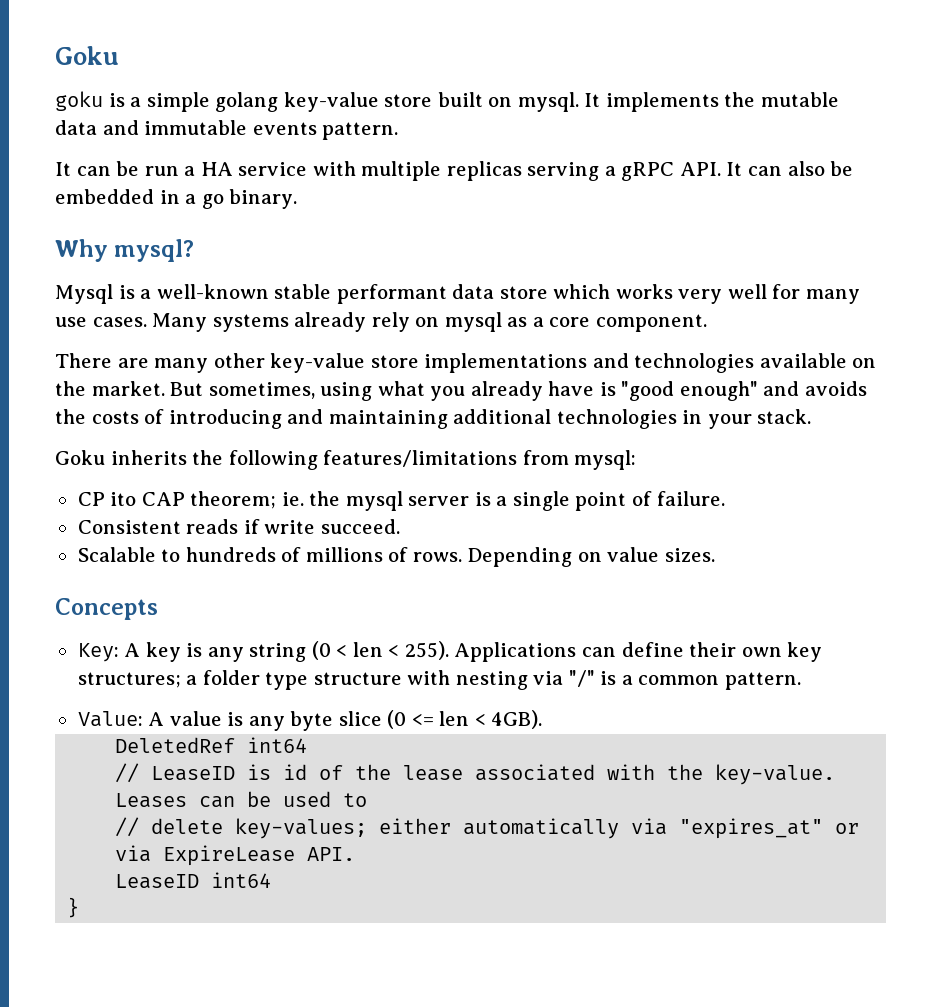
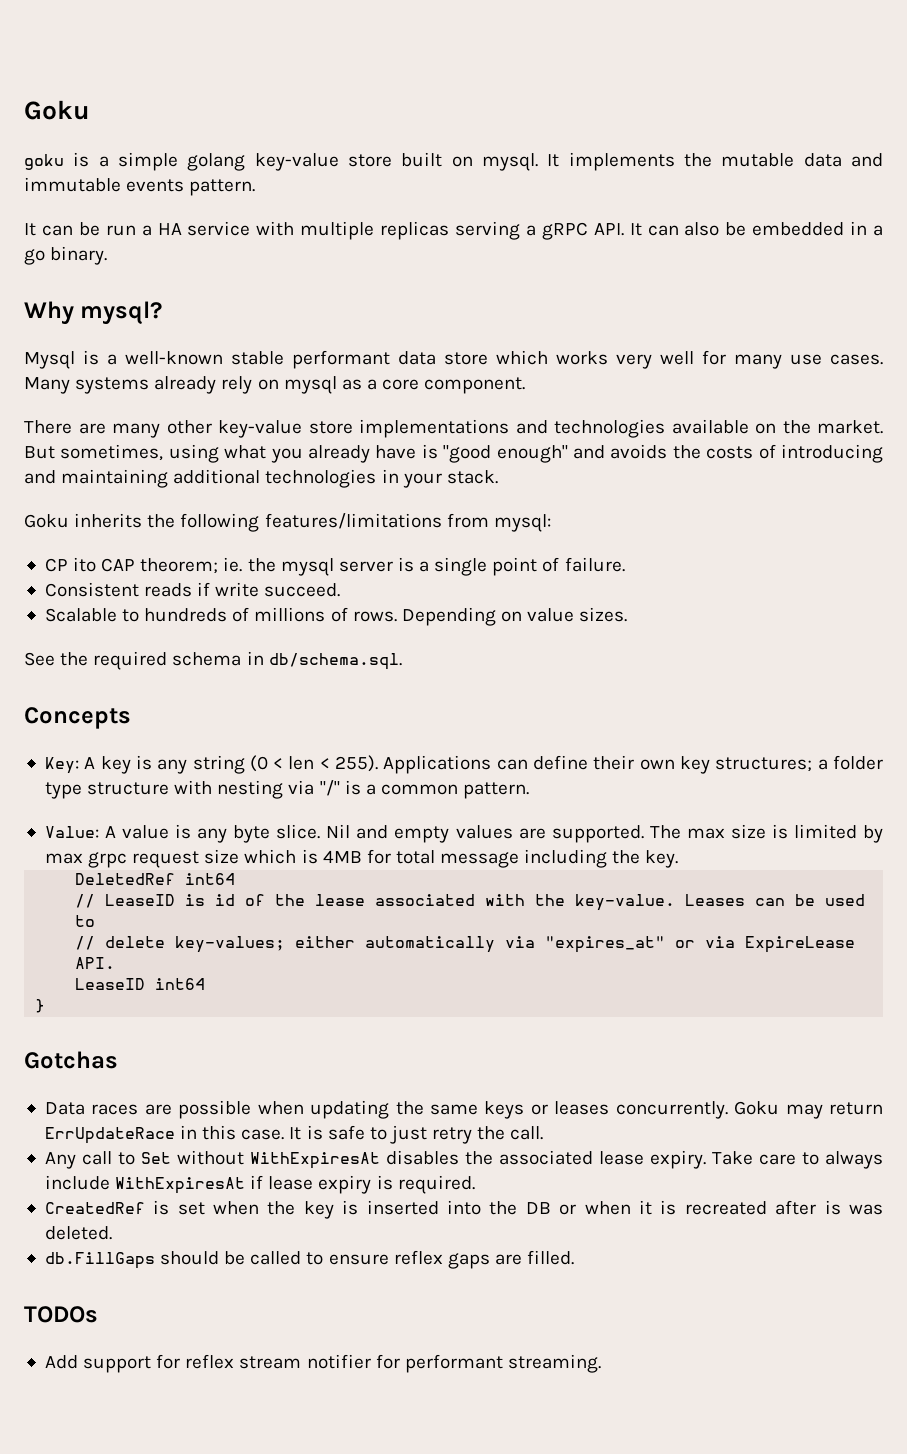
+ See the required schema in db/schema.sql.
- Value: A value is any byte slice (0 <= len < 4GB).
+ Value: A value is any byte slice. Nil and empty values are supported. The max size is limited by max grpc request size which is 4MB for total message including the key.
+ Gotchas
+ Data races are possible when updating the same keys or leases concurrently. Goku may return ErrUpdateRace in this case. It is safe to just retry the call.
+ Any call to Set without WithExpiresAt disables the associated lease expiry. Take care to always include WithExpiresAt if lease expiry is required.
+ CreatedRef is set when the key is inserted into the DB or when it is recreated after is was deleted.
+ db.FillGaps should be called to ensure reflex gaps are filled.
+ TODOs
+ Add support for reflex stream notifier for performant streaming.

